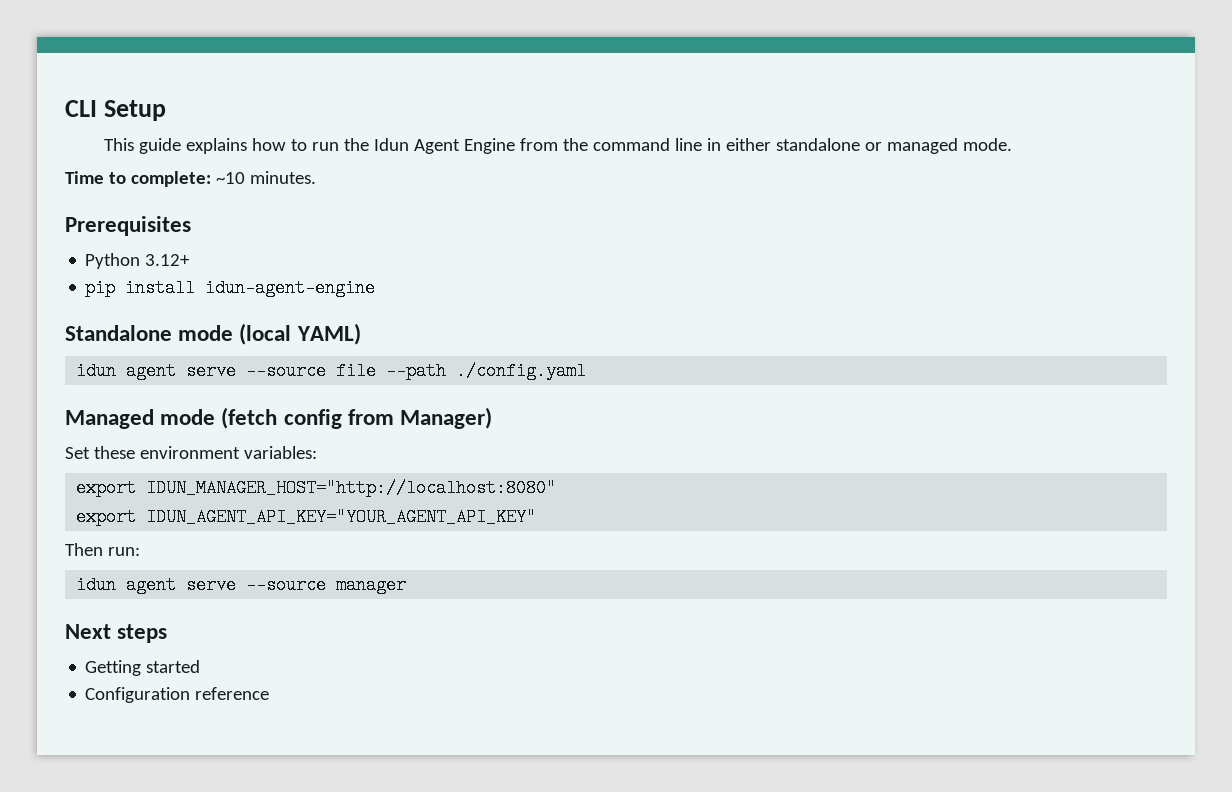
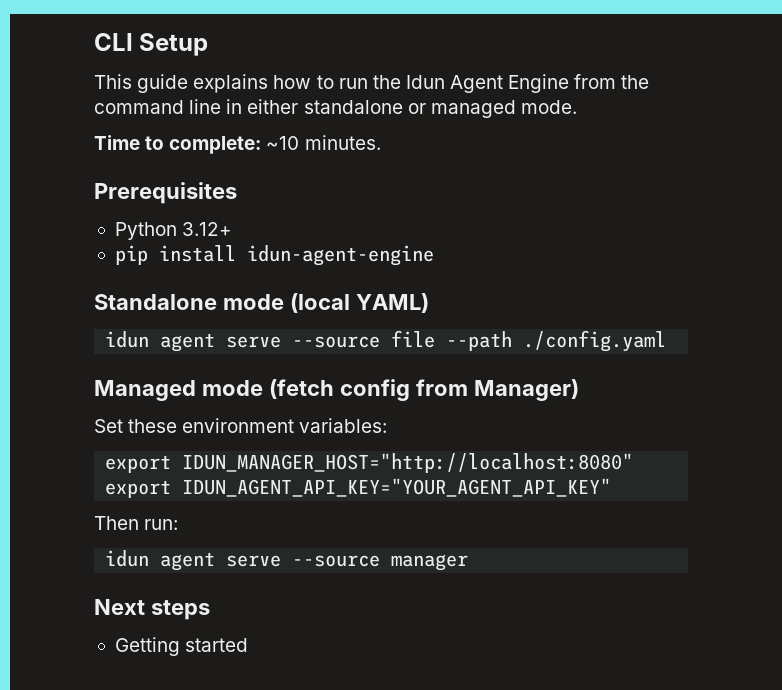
- Configuration reference

